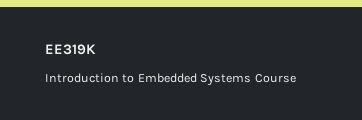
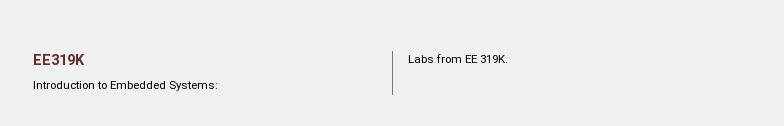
- Introduction to Embedded Systems Course
+ Introduction to Embedded Systems:
+ Labs from EE 319K.

